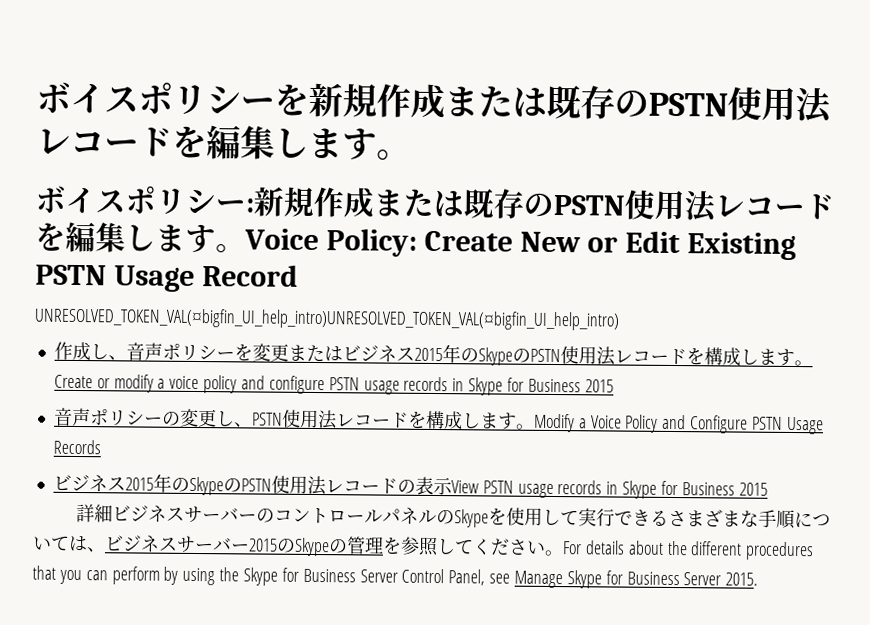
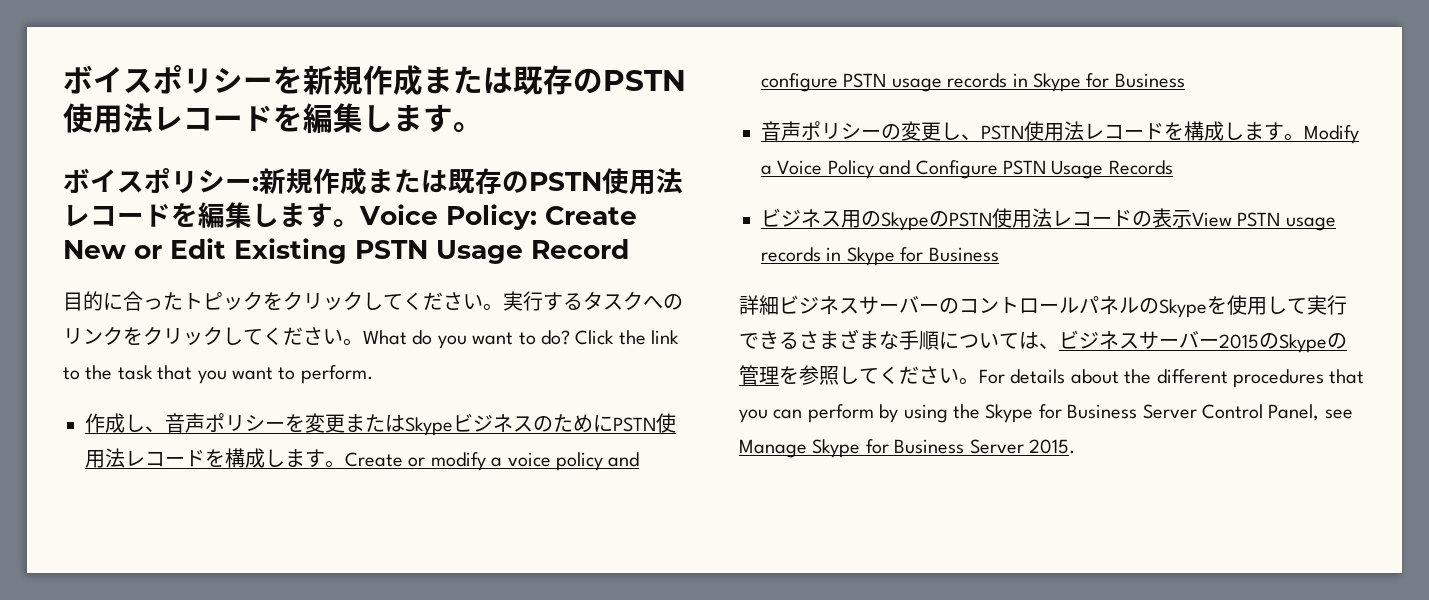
- UNRESOLVED_TOKEN_VAL(¤bigfin_UI_help_intro)UNRESOLVED_TOKEN_VAL(¤bigfin_UI_help_intro)
+ 目的に合ったトピックをクリックしてください。実行するタスクへのリンクをクリックしてください。What do you want to do? Click the link to the task that you want to perform.
- 作成し、音声ポリシーを変更またはビジネス2015年のSkypeのPSTN使用法レコードを構成します。
+ 作成し、音声ポリシーを変更またはSkypeビジネスのためにPSTN使用法レコードを構成します。
- Create or modify a voice policy and configure PSTN usage records in Skype for Business 2015
+ Create or modify a voice policy and configure PSTN usage records in Skype for Business
- ビジネス2015年のSkypeのPSTN使用法レコードの表示View PSTN usage records in Skype for Business 2015
+ ビジネス用のSkypeのPSTN使用法レコードの表示View PSTN usage records in Skype for Business

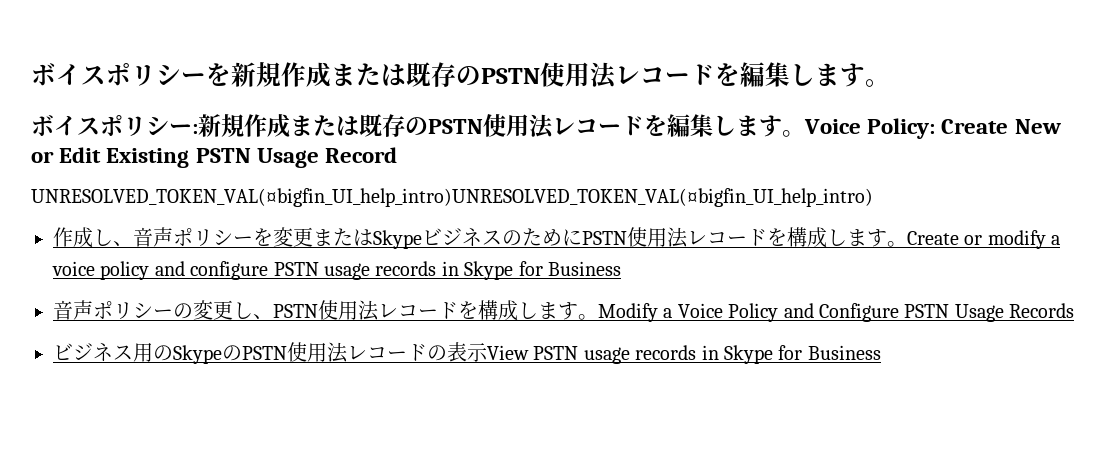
- 目的に合ったトピックをクリックしてください。実行するタスクへのリンクをクリックしてください。What do you want to do? Click the link to the task that you want to perform.
+ UNRESOLVED_TOKEN_VAL(¤bigfin_UI_help_intro)UNRESOLVED_TOKEN_VAL(¤bigfin_UI_help_intro)
- 詳細ビジネスサーバーのコントロールパネルのSkypeを使用して実行できるさまざまな手順については、ビジネスサーバー2015のSkypeの管理を参照してください。For details about the different procedures that you can perform by using the Skype for Business Server Control Panel, see Manage Skype for Business Server 2015.

